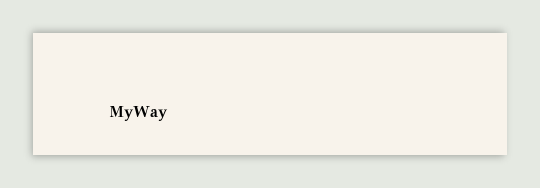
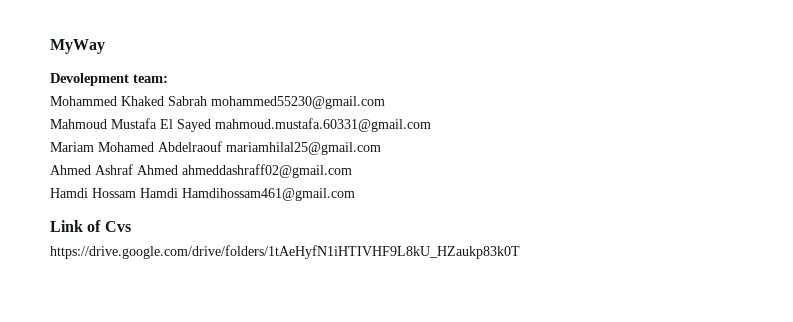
+ Devolepment team:
+ Mohammed Khaked Sabrah mohammed55230@gmail.com
+ Mahmoud Mustafa El Sayed mahmoud.mustafa.60331@gmail.com
+ Mariam Mohamed Abdelraouf mariamhilal25@gmail.com
+ Ahmed Ashraf Ahmed ahmeddashraff02@gmail.com
+ Hamdi Hossam Hamdi Hamdihossam461@gmail.com
+ Link of Cvs
+ https://drive.google.com/drive/folders/1tAeHyfN1iHTIVHF9L8kU_HZaukp83k0T

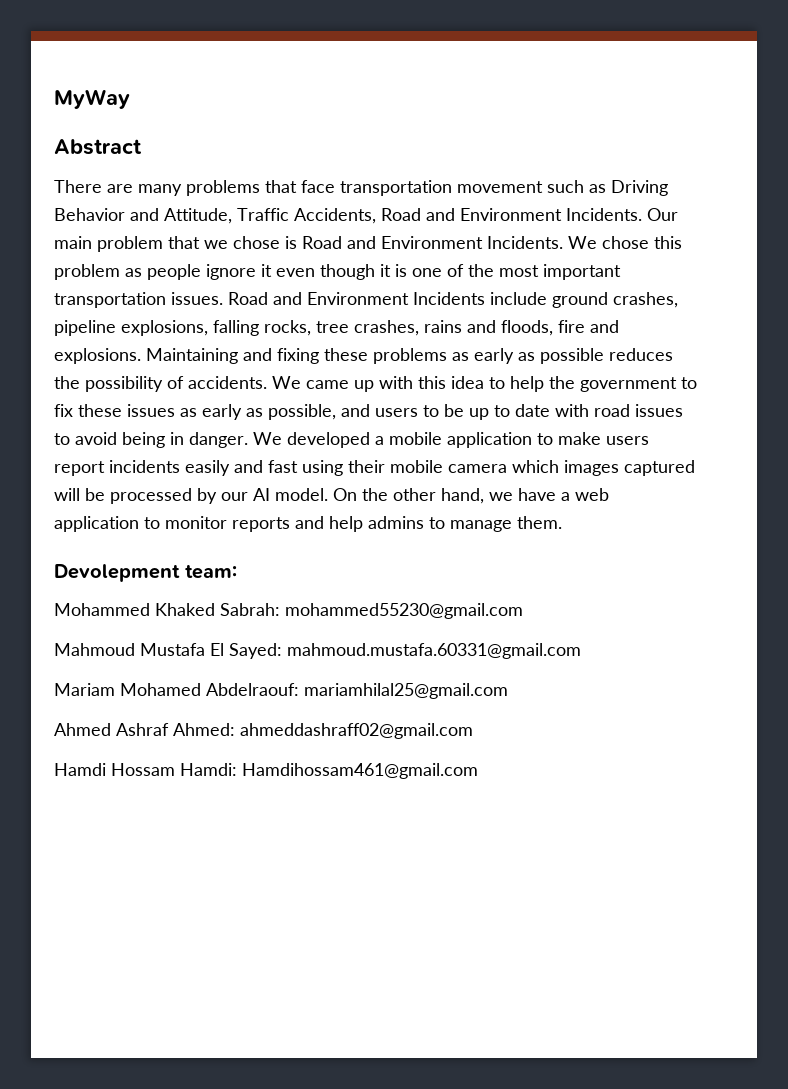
+ Abstract
+ There are many problems that face transportation movement such as Driving Behavior and Attitude, Traffic Accidents, Road and Environment Incidents. Our main problem that we chose is Road and Environment Incidents. We chose this problem as people ignore it even though it is one of the most important transportation issues. Road and Environment Incidents include ground crashes, pipeline explosions, falling rocks, tree crashes, rains and floods, fire and explosions. Maintaining and fixing these problems as early as possible reduces the possibility of accidents. We came up with this idea to help the government to fix these issues as early as possible, and users to be up to date with road issues to avoid being in danger. We developed a mobile application to make users report incidents easily and fast using their mobile camera which images captured will be processed by our AI model. On the other hand, we have a web application to monitor reports and help admins to manage them.
- Mohammed Khaked Sabrah mohammed55230@gmail.com
+ Mohammed Khaked Sabrah: mohammed55230@gmail.com
- Mahmoud Mustafa El Sayed mahmoud.mustafa.60331@gmail.com
+ Mahmoud Mustafa El Sayed: mahmoud.mustafa.60331@gmail.com
- Mariam Mohamed Abdelraouf mariamhilal25@gmail.com
+ Mariam Mohamed Abdelraouf: mariamhilal25@gmail.com
- Ahmed Ashraf Ahmed ahmeddashraff02@gmail.com
+ Ahmed Ashraf Ahmed: ahmeddashraff02@gmail.com
- Hamdi Hossam Hamdi Hamdihossam461@gmail.com
+ Hamdi Hossam Hamdi: Hamdihossam461@gmail.com
- Link of Cvs
- https://drive.google.com/drive/folders/1tAeHyfN1iHTIVHF9L8kU_HZaukp83k0T

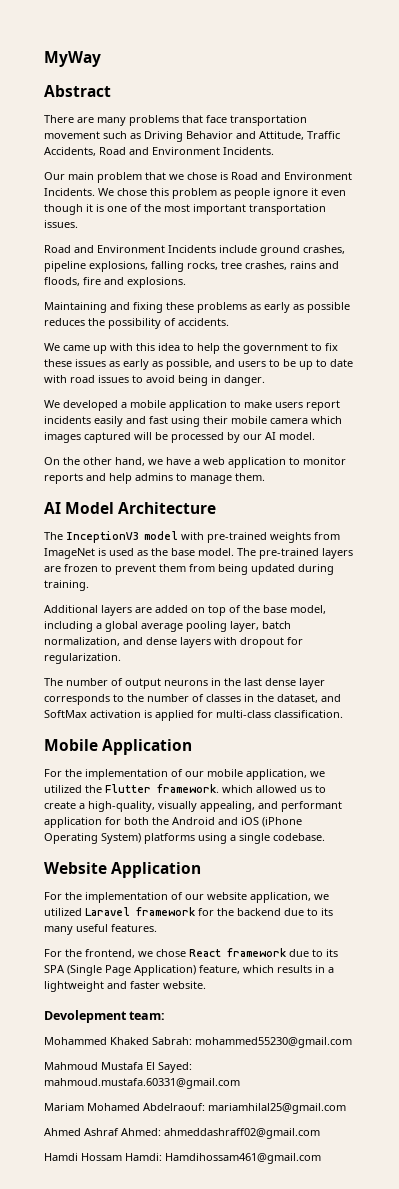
- There are many problems that face transportation movement such as Driving Behavior and Attitude, Traffic Accidents, Road and Environment Incidents. Our main problem that we chose is Road and Environment Incidents.
+ There are many problems that face transportation movement such as Driving Behavior and Attitude, Traffic Accidents, Road and Environment Incidents.
+ Our main problem that we chose is Road and Environment Incidents.
- We chose this problem as people ignore it even though it is one of the most important transportation issues. Road and Environment Incidents include ground crashes, pipeline explosions, falling rocks, tree crashes, rains and floods, fire and explosions. Maintaining and fixing these problems as early as possible reduces the possibility of accidents. We came up with this idea to help the government to fix these issues as early as possible, and users to be up to date with road issues to avoid being in danger. We developed a mobile application to make users report incidents easily and fast using their mobile camera which images captured will be processed by our AI model. On the other hand, we have a web application to monitor reports and help admins to manage them.
+ We chose this problem as people ignore it even though it is one of the most important transportation issues.
+ Road and Environment Incidents include ground crashes, pipeline explosions, falling rocks, tree crashes, rains and floods, fire and explosions.
+ Maintaining and fixing these problems as early as possible reduces the possibility of accidents.
+ We came up with this idea to help the government to fix these issues as early as possible, and users to be up to date with road issues to avoid being in danger.
+ We developed a mobile application to make users report incidents easily and fast using their mobile camera which images captured will be processed by our AI model.
+ On the other hand, we have a web application to monitor reports and help admins to manage them.
+ AI Model Architecture
+ The InceptionV3 model with pre-trained weights from ImageNet is used as the base model. The pre-trained layers are frozen to prevent them from being updated during training.
+ Additional layers are added on top of the base model, including a global average pooling layer, batch normalization, and dense layers with dropout for regularization.
+ The number of output neurons in the last dense layer corresponds to the number of classes in the dataset, and SoftMax activation is applied for multi-class classification.
+ Mobile Application
+ For the implementation of our mobile application, we utilized the Flutter framework. which allowed us to create a high-quality, visually appealing, and performant application for both the Android and iOS (iPhone Operating System) platforms using a single codebase.
+ Website Application
+ For the implementation of our website application, we utilized Laravel framework for the backend due to its many useful features.
+ For the frontend, we chose React framework due to its SPA (Single Page Application) feature, which results in a lightweight and faster website.

